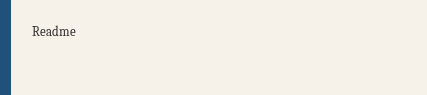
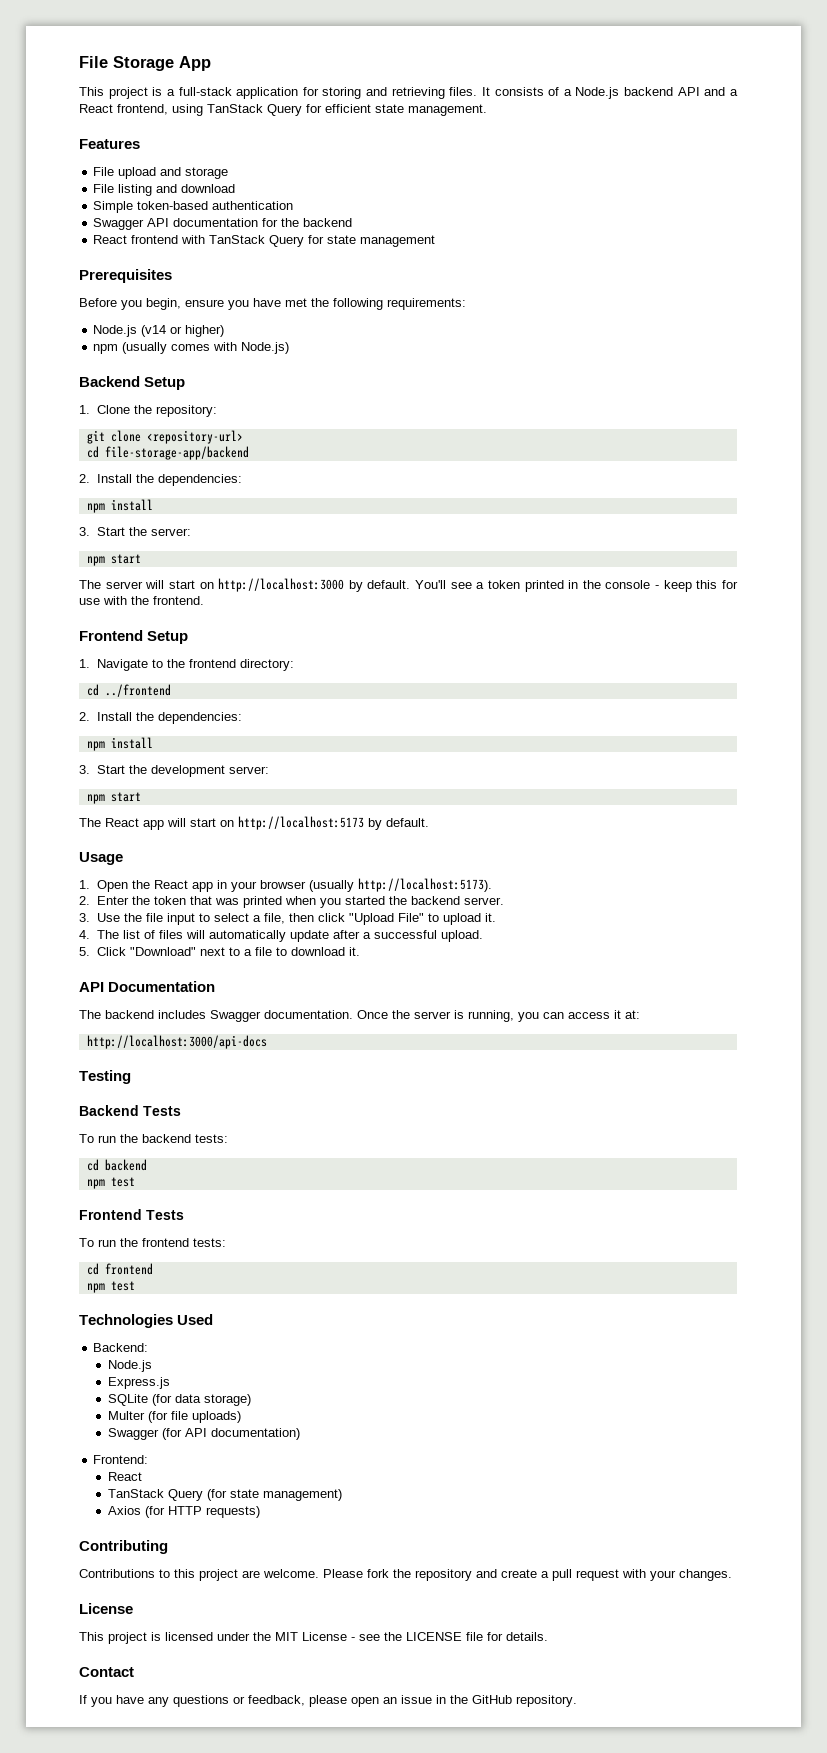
- Readme
+ File Storage App
+ This project is a full-stack application for storing and retrieving files. It consists of a Node.js backend API and a React frontend, using TanStack Query for efficient state management.
+ Features
+ File upload and storage
+ File listing and download
+ Simple token-based authentication
+ Swagger API documentation for the backend
+ React frontend with TanStack Query for state management
+ Prerequisites
+ Before you begin, ensure you have met the following requirements:
+ Node.js (v14 or higher)
+ npm (usually comes with Node.js)
+ Backend Setup
+ 1. Clone the repository:
+ git clone <repository-url>
+ cd file-storage-app/backend
+ 2. Install the dependencies:
+ npm install
+ 3. Start the server:
+ npm start
+ The server will start on http://localhost:3000 by default. You'll see a token printed in the console - keep this for use with the frontend.
+ Frontend Setup
+ 1. Navigate to the frontend directory:
+ cd ../frontend
+ 2. Install the dependencies:
+ npm install
+ 3. Start the development server:
+ npm start
+ The React app will start on http://localhost:5173 by default.
+ Usage
+ 1. Open the React app in your browser (usually http://localhost:5173).
+ 2. Enter the token that was printed when you started the backend server.
+ 3. Use the file input to select a file, then click "Upload File" to upload it.
+ 4. The list of files will automatically update after a successful upload.
+ 5. Click "Download" next to a file to download it.
+ API Documentation
+ The backend includes Swagger documentation. Once the server is running, you can access it at:
+ http://localhost:3000/api-docs
+ Testing
+ Backend Tests
+ To run the backend tests:
+ cd backend
+ npm test
+ Frontend Tests
+ To run the frontend tests:
+ cd frontend
+ npm test
+ Technologies Used
+ Backend:
+ Node.js
+ Express.js
+ SQLite (for data storage)
+ Multer (for file uploads)
+ Swagger (for API documentation)
+ Frontend:
+ React
+ TanStack Query (for state management)
+ Axios (for HTTP requests)
+ Contributing
+ Contributions to this project are welcome. Please fork the repository and create a pull request with your changes.
+ License
+ This project is licensed under the MIT License - see the LICENSE file for details.
+ Contact
+ If you have any questions or feedback, please open an issue in the GitHub repository.

